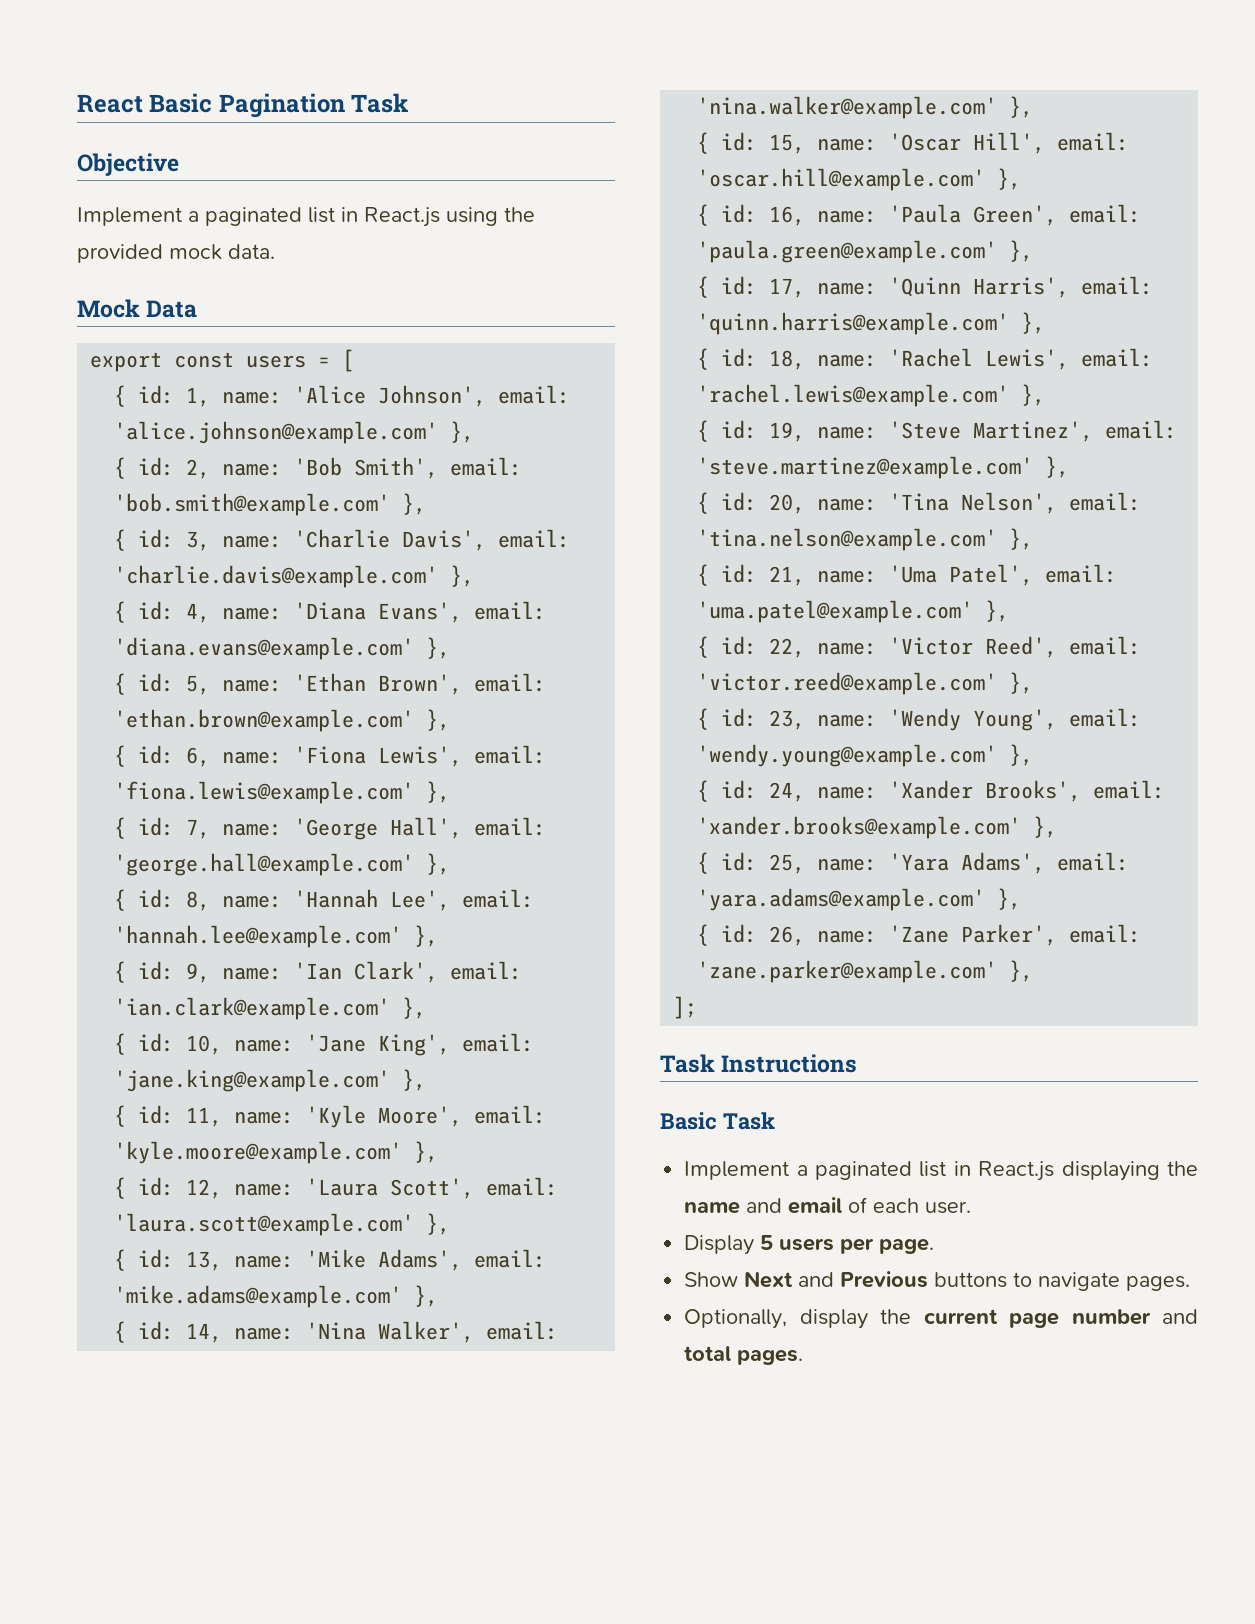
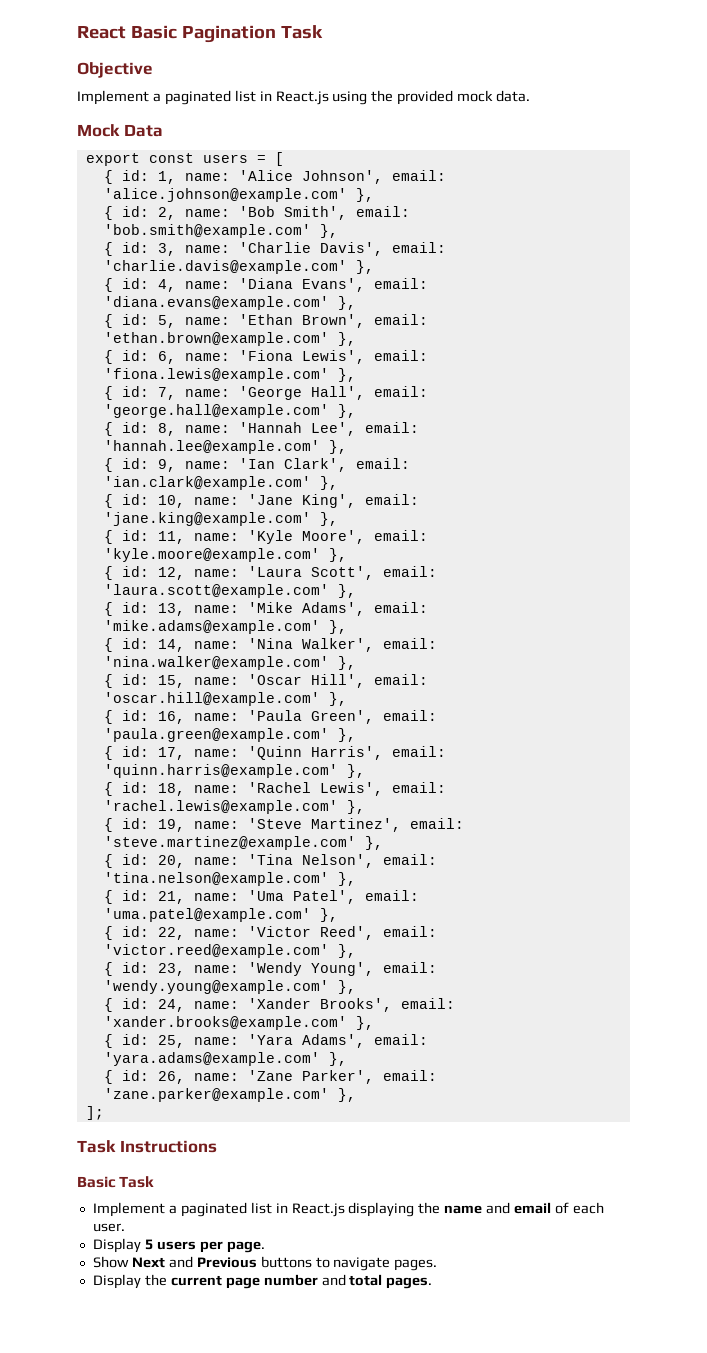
- Optionally, display the current page number and total pages.
+ Display the current page number and total pages.

